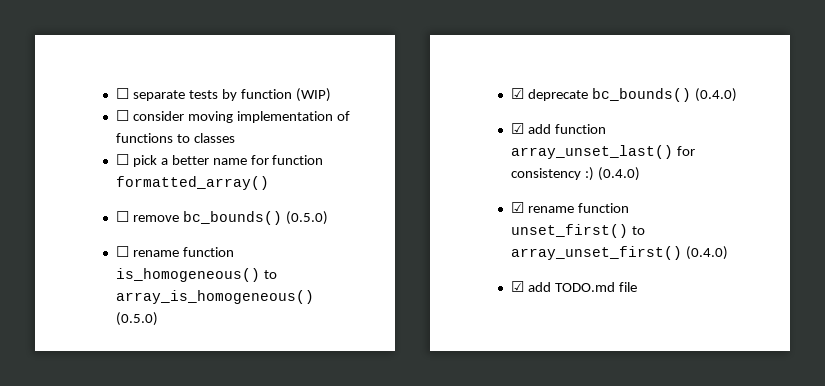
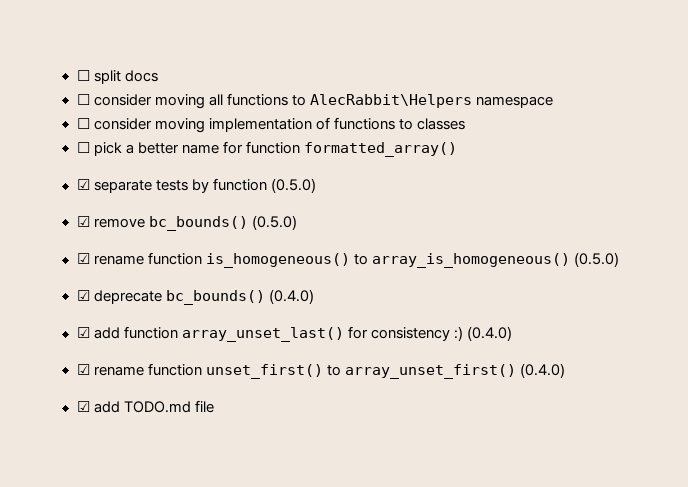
- ☐ separate tests by function (WIP)
+ ☐ split docs
+ ☐ consider moving all functions to AlecRabbit\Helpers namespace
- ☐ remove bc_bounds() (0.5.0)
+ ☑ separate tests by function (0.5.0)
+ ☑ remove bc_bounds() (0.5.0)
- ☐ rename function is_homogeneous() to array_is_homogeneous() (0.5.0)
+ ☑ rename function is_homogeneous() to array_is_homogeneous() (0.5.0)

